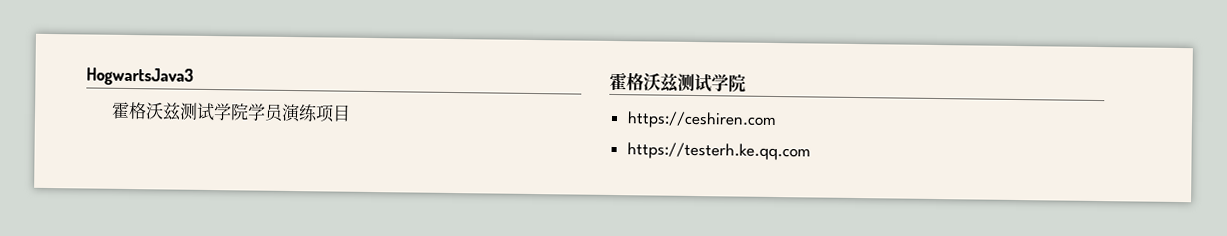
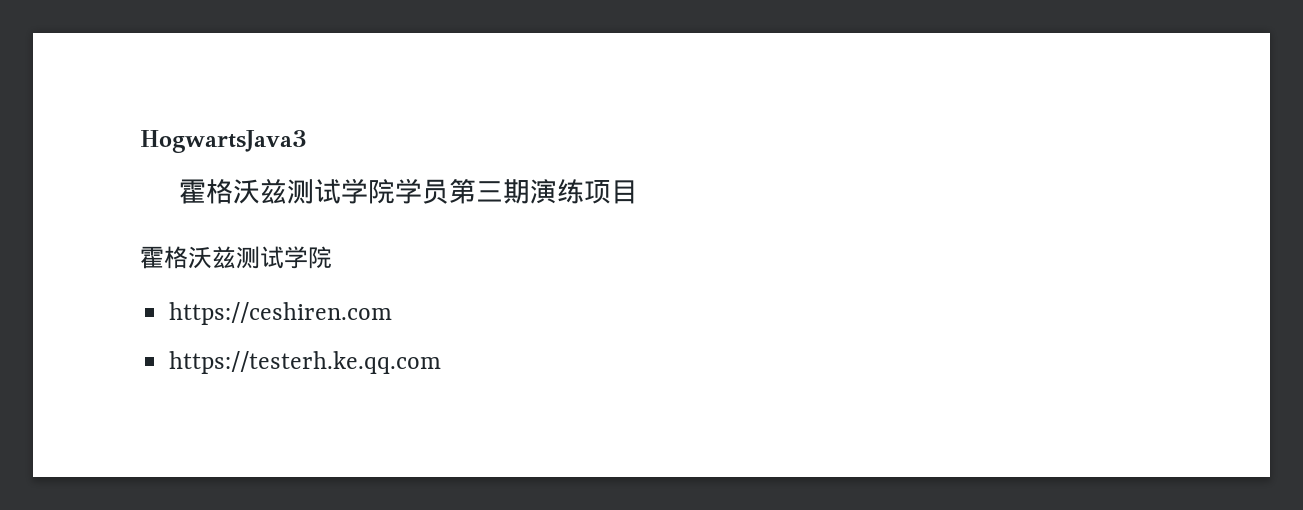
- 霍格沃兹测试学院学员演练项目
+ 霍格沃兹测试学院学员第三期演练项目

